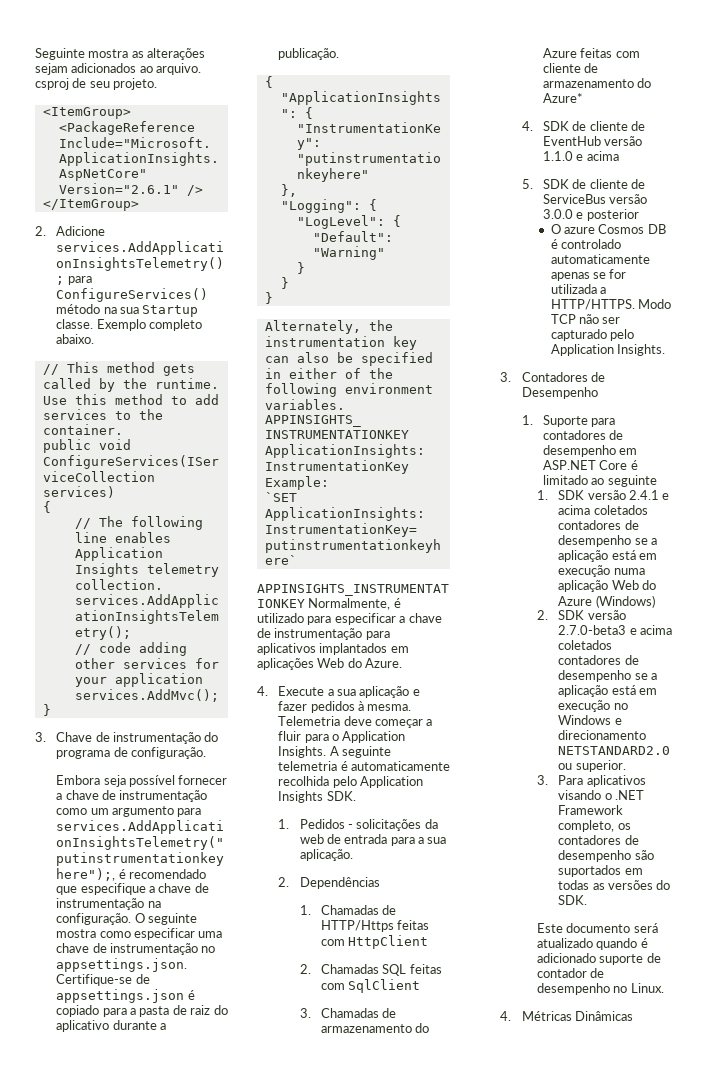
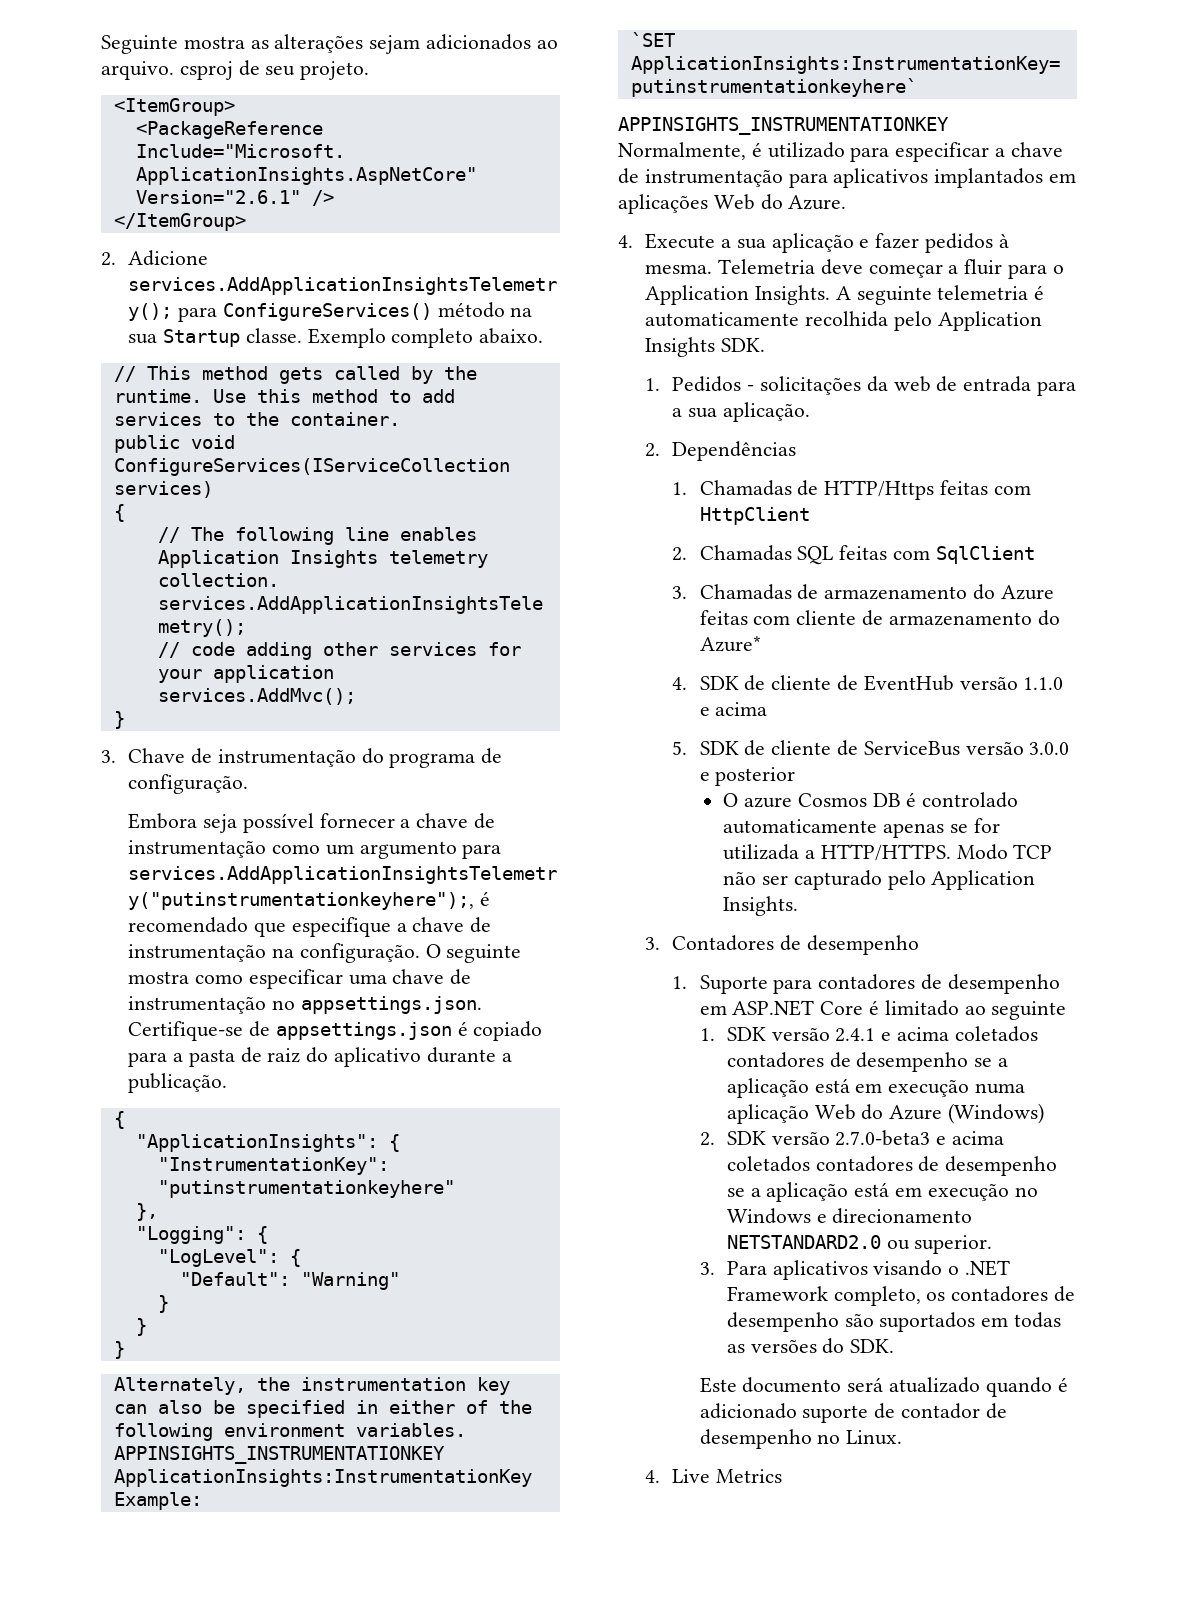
- 3. Contadores de Desempenho
+ 3. Contadores de desempenho
- 4. Métricas Dinâmicas
+ 4. Live Metrics

